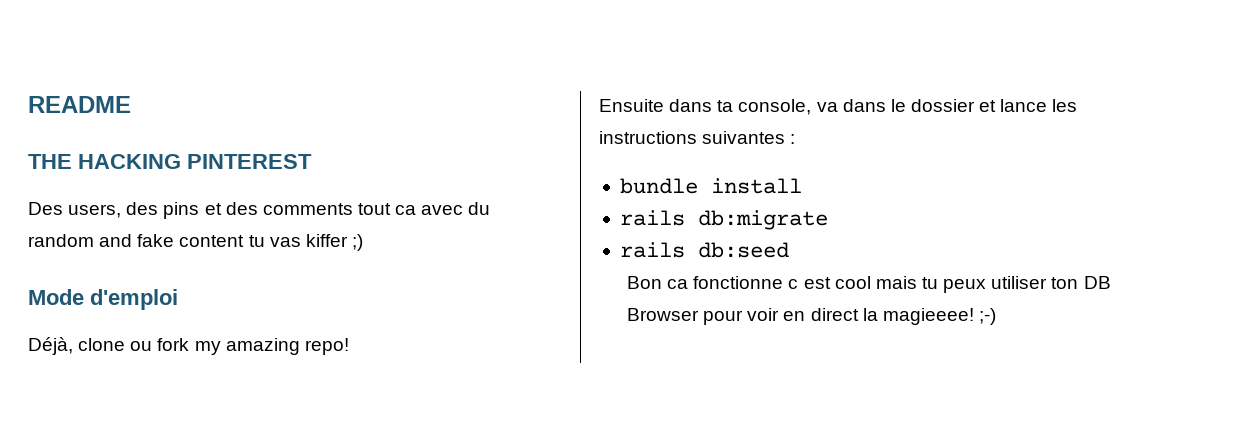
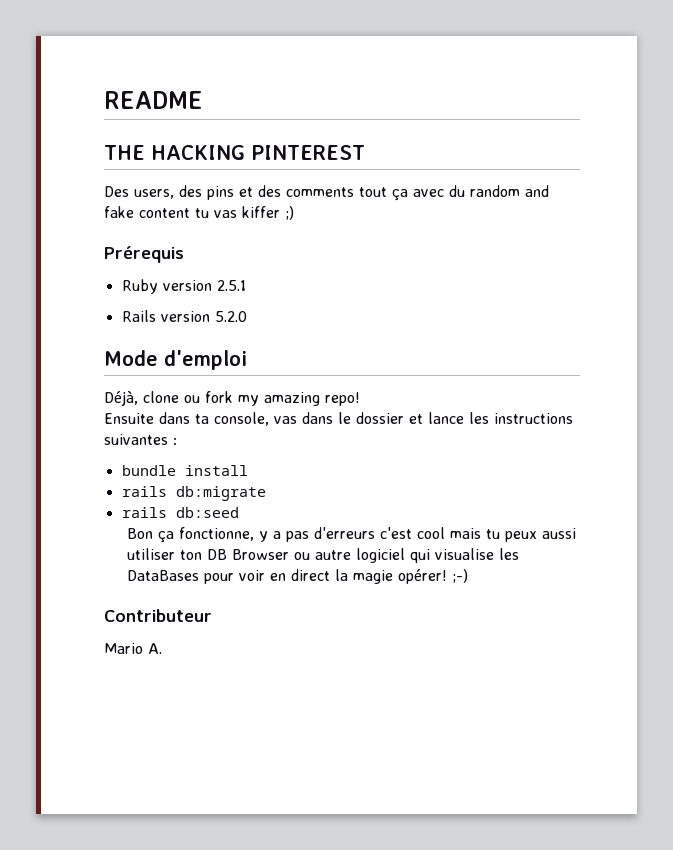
- Des users, des pins et des comments tout ca avec du random and fake content tu vas kiffer ;)
+ Des users, des pins et des comments tout ça avec du random and fake content tu vas kiffer ;)
+ Prérequis
+ Ruby version 2.5.1
+ Rails version 5.2.0
- Ensuite dans ta console, va dans le dossier et lance les instructions suivantes :
+ Ensuite dans ta console, vas dans le dossier et lance les instructions suivantes :
- Bon ca fonctionne c est cool mais tu peux utiliser ton DB Browser pour voir en direct la magieeee! ;-)
+ Bon ça fonctionne, y a pas d'erreurs c'est cool mais tu peux aussi utiliser ton DB Browser ou autre logiciel qui visualise les DataBases pour voir en direct la magie opérer! ;-)
+ Contributeur
+ Mario A.

